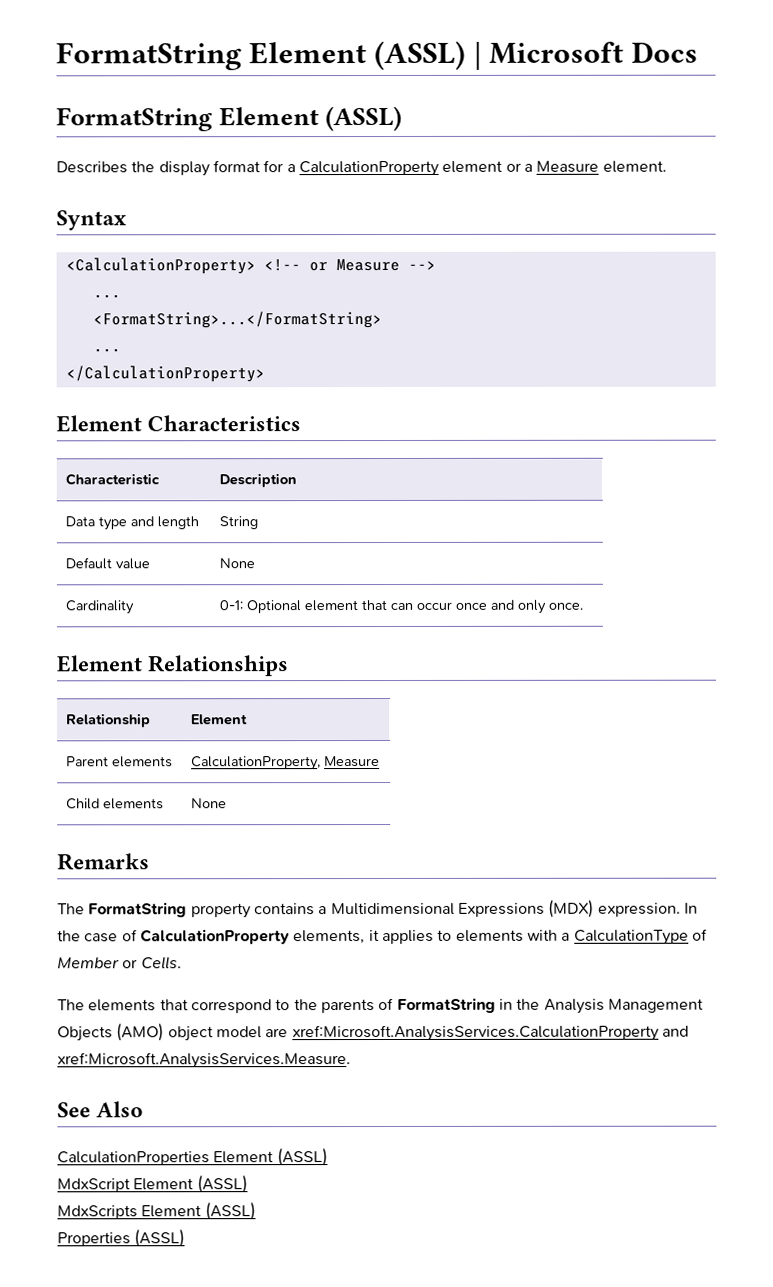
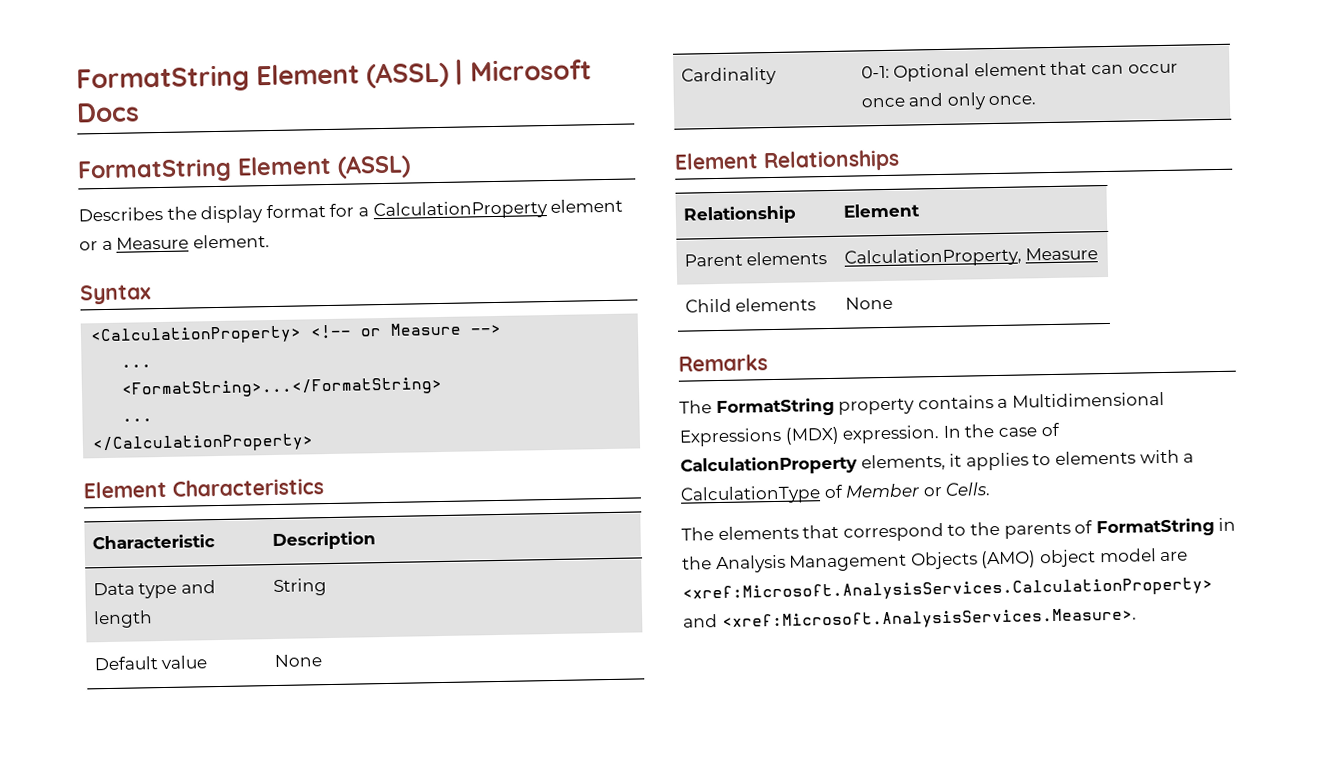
- The elements that correspond to the parents of FormatString in the Analysis Management Objects (AMO) object model are xref:Microsoft.AnalysisServices.CalculationProperty and xref:Microsoft.AnalysisServices.Measure.
- See Also
- CalculationProperties Element (ASSL)
- MdxScript Element (ASSL)
- MdxScripts Element (ASSL)
- Properties (ASSL)
+ The elements that correspond to the parents of FormatString in the Analysis Management Objects (AMO) object model are <xref:Microsoft.AnalysisServices.CalculationProperty> and <xref:Microsoft.AnalysisServices.Measure>.

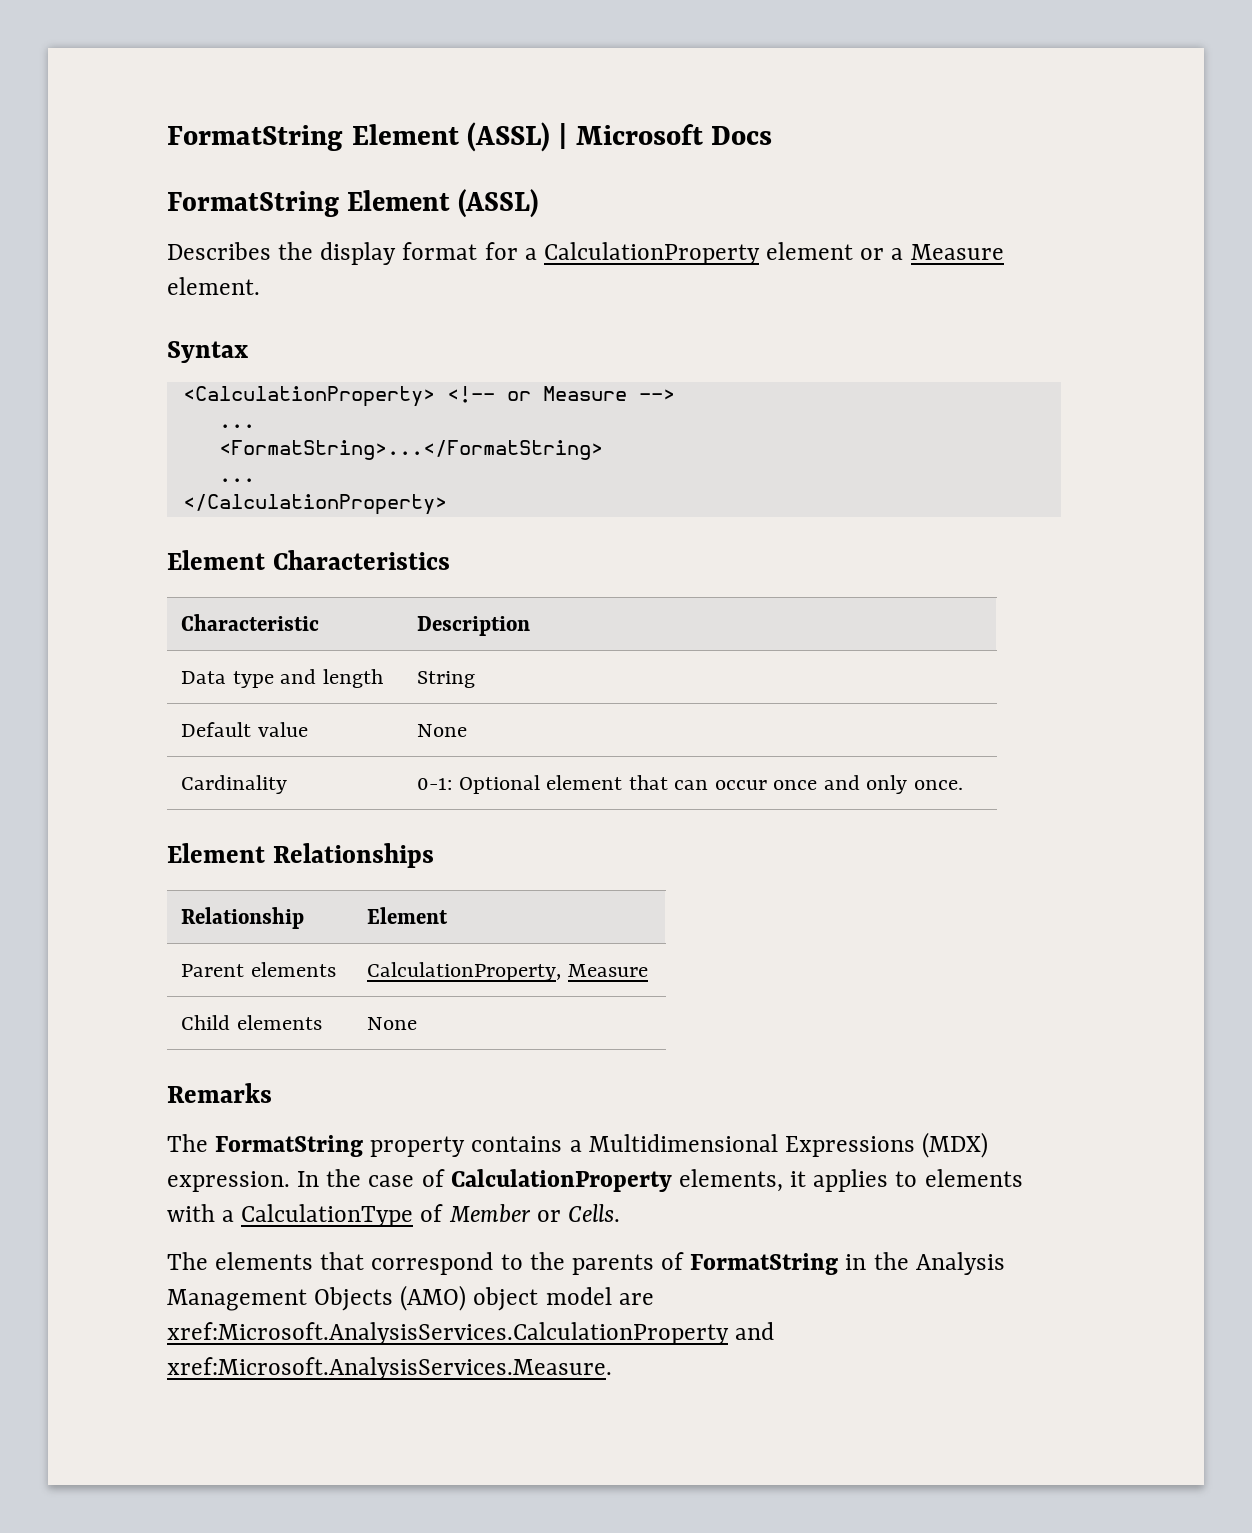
- The elements that correspond to the parents of FormatString in the Analysis Management Objects (AMO) object model are <xref:Microsoft.AnalysisServices.CalculationProperty> and <xref:Microsoft.AnalysisServices.Measure>.
+ The elements that correspond to the parents of FormatString in the Analysis Management Objects (AMO) object model are xref:Microsoft.AnalysisServices.CalculationProperty and xref:Microsoft.AnalysisServices.Measure.

